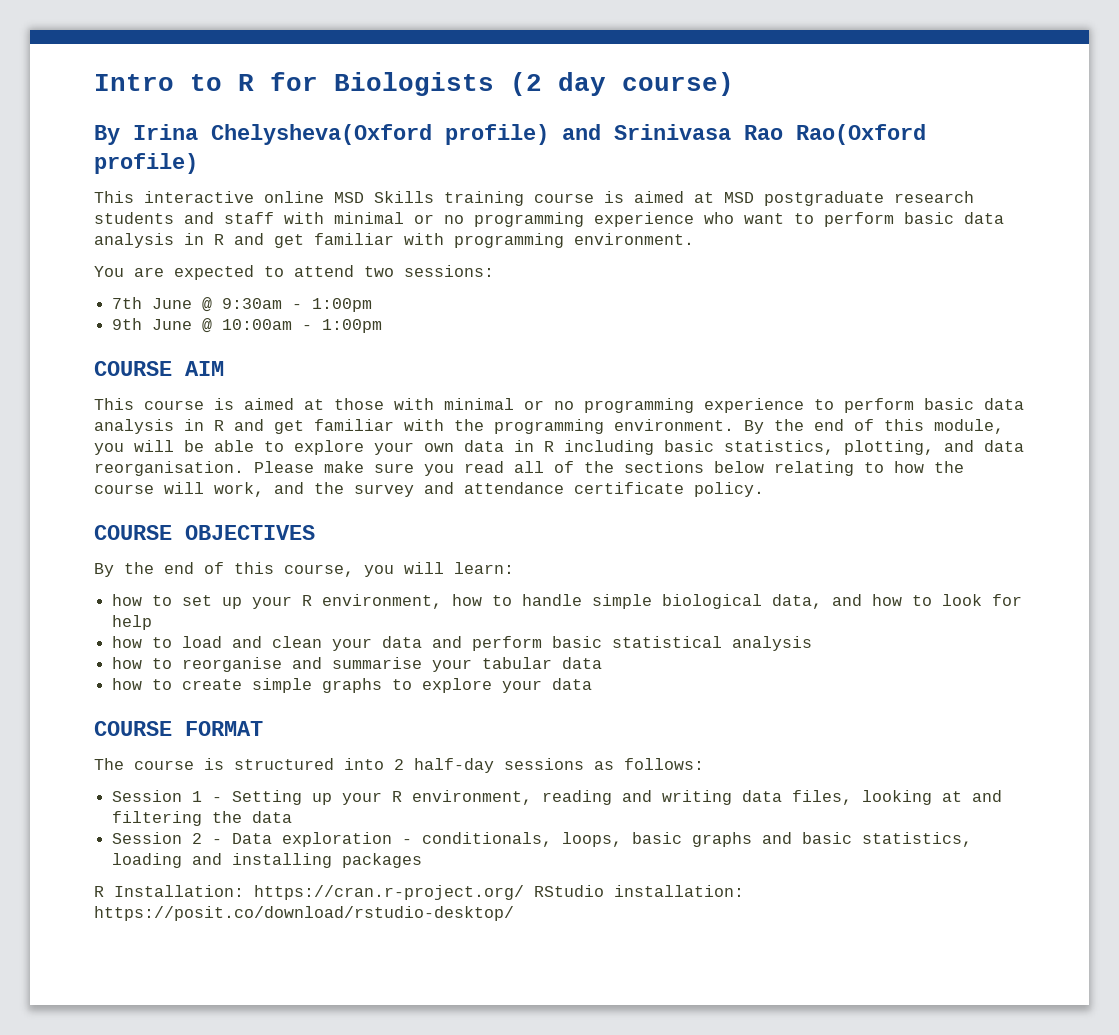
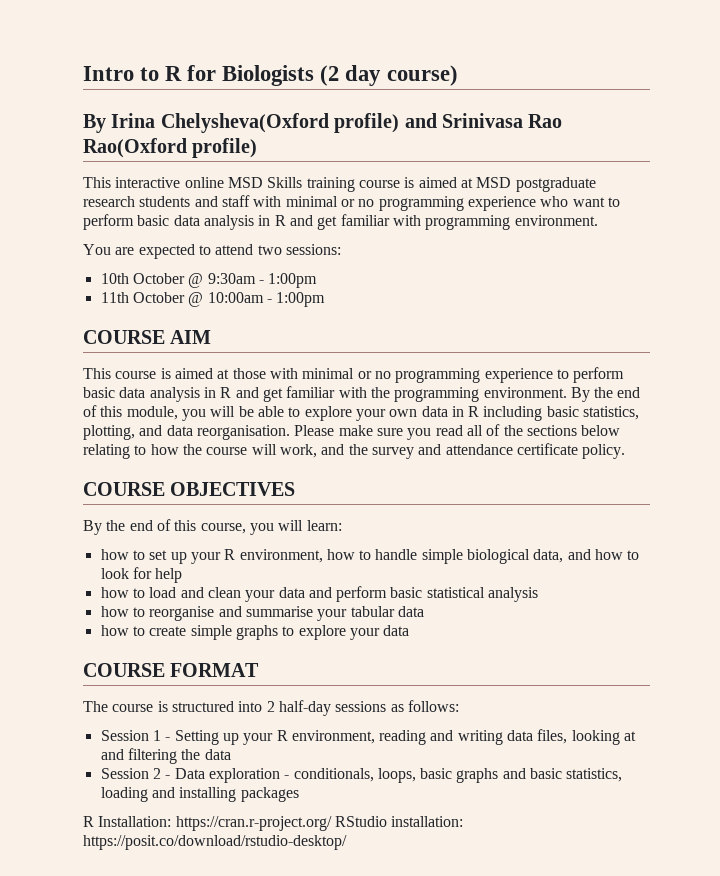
- 7th June @ 9:30am - 1:00pm
+ 10th October @ 9:30am - 1:00pm
- 9th June @ 10:00am - 1:00pm
+ 11th October @ 10:00am - 1:00pm

